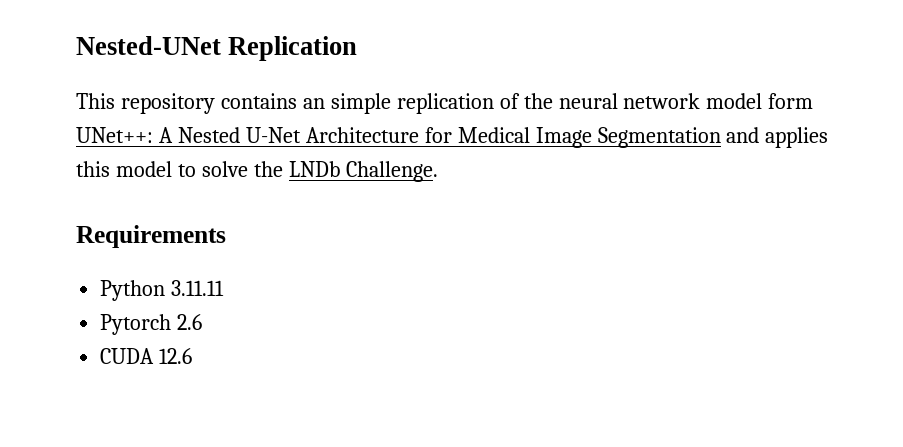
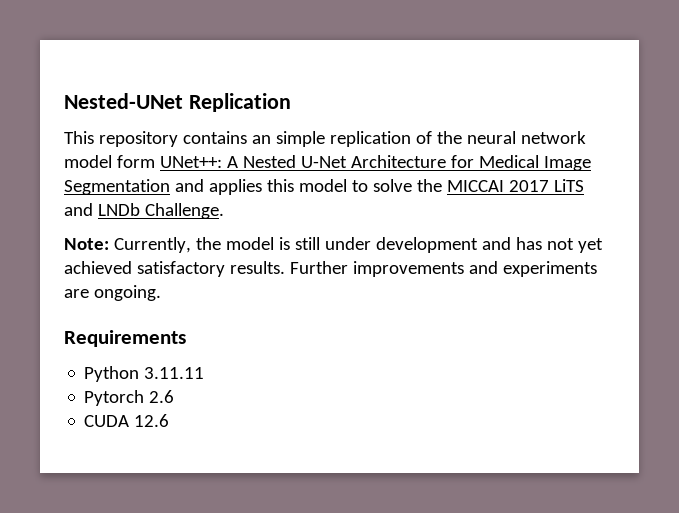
- This repository contains an simple replication of the neural network model form UNet++: A Nested U-Net Architecture for Medical Image Segmentation and applies this model to solve the LNDb Challenge.
+ This repository contains an simple replication of the neural network model form UNet++: A Nested U-Net Architecture for Medical Image Segmentation and applies this model to solve the MICCAI 2017 LiTS and LNDb Challenge.
+ Note: Currently, the model is still under development and has not yet achieved satisfactory results. Further improvements and experiments are ongoing.

